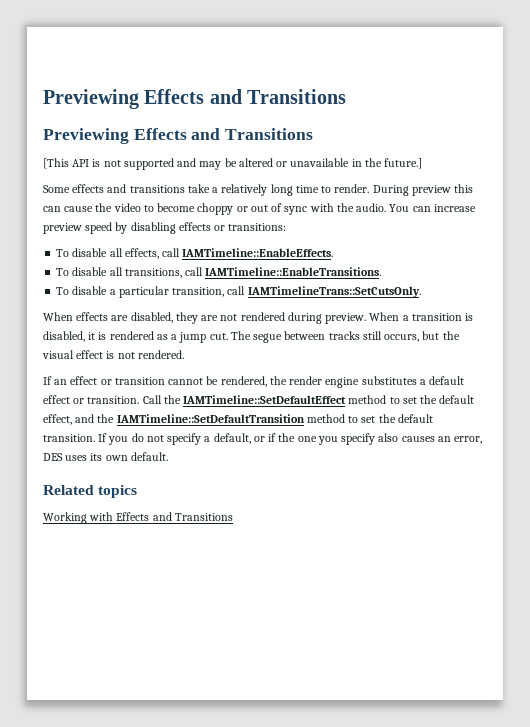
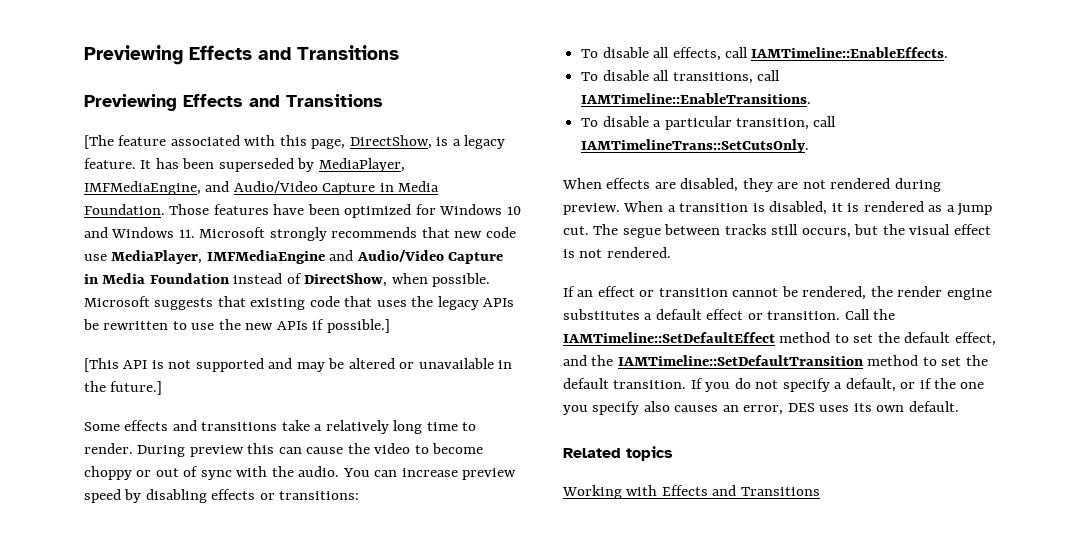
+ [The feature associated with this page, DirectShow, is a legacy feature. It has been superseded by MediaPlayer, IMFMediaEngine, and Audio/Video Capture in Media Foundation. Those features have been optimized for Windows 10 and Windows 11. Microsoft strongly recommends that new code use MediaPlayer, IMFMediaEngine and Audio/Video Capture in Media Foundation instead of DirectShow, when possible. Microsoft suggests that existing code that uses the legacy APIs be rewritten to use the new APIs if possible.]

